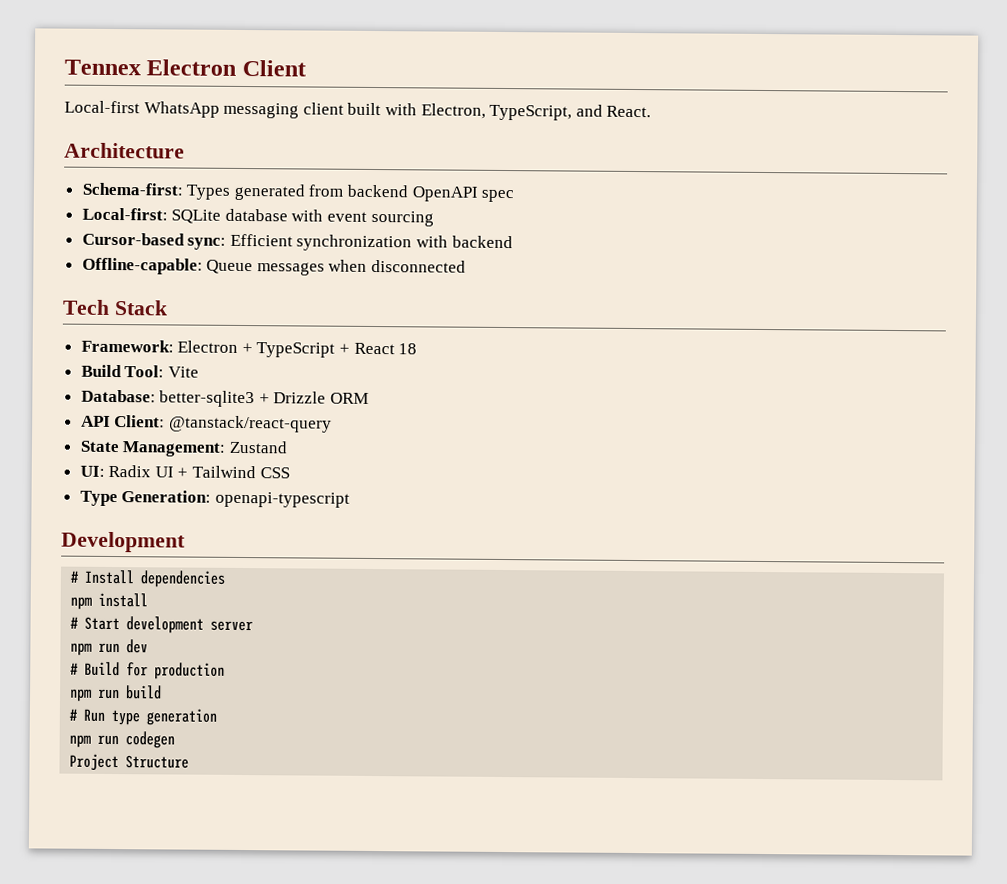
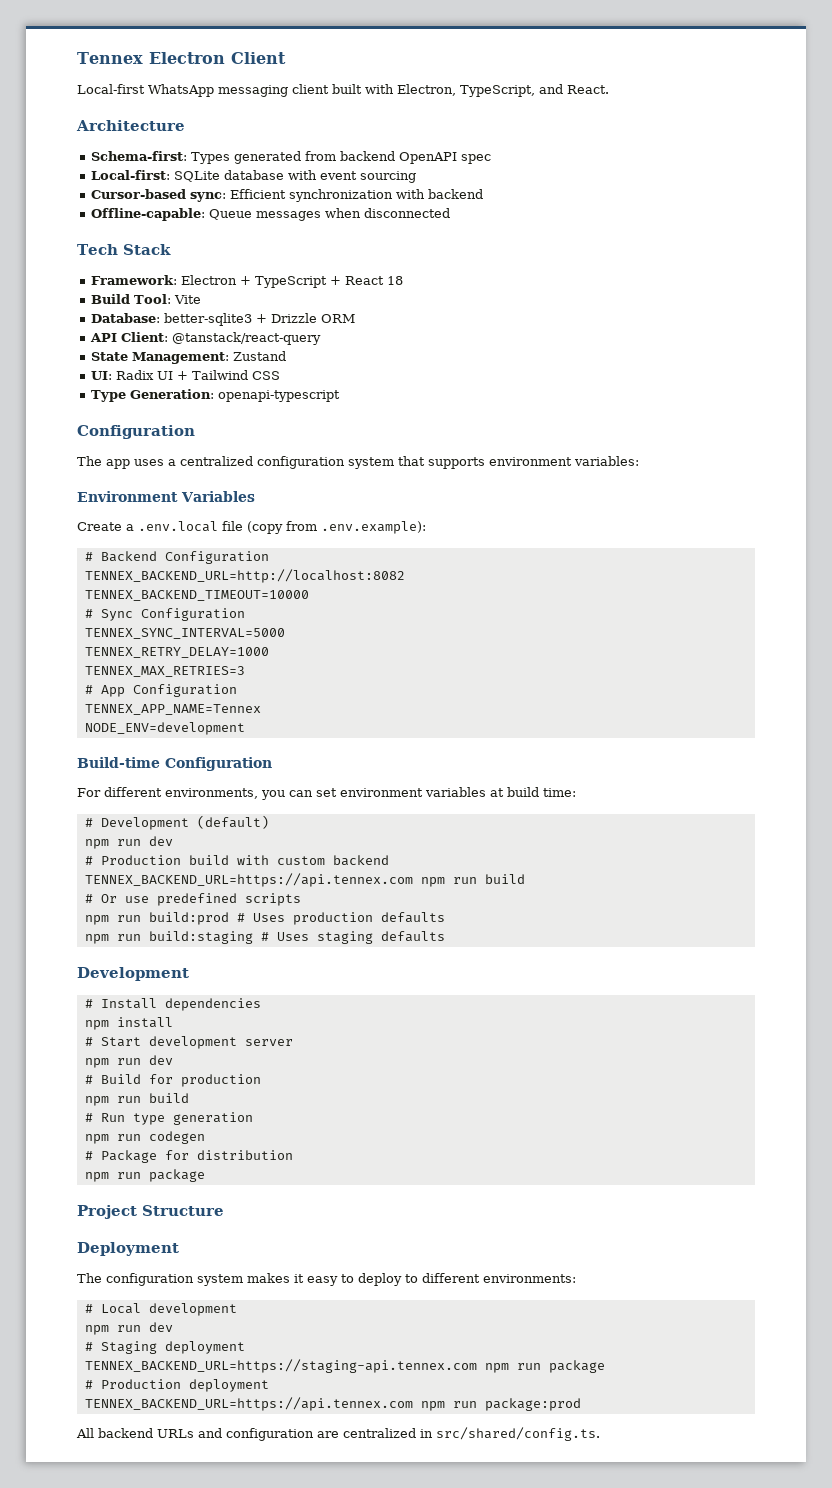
  Type Generation: openapi-typescript
+ Configuration
+ The app uses a centralized configuration system that supports environment variables:
+ Environment Variables
+ Create a .env.local file (copy from .env.example):
+ # Backend Configuration
+ TENNEX_BACKEND_URL=http://localhost:8082
+ TENNEX_BACKEND_TIMEOUT=10000
+ # Sync Configuration
+ TENNEX_SYNC_INTERVAL=5000
+ TENNEX_RETRY_DELAY=1000
+ TENNEX_MAX_RETRIES=3
+ # App Configuration
+ TENNEX_APP_NAME=Tennex
+ NODE_ENV=development
+ Build-time Configuration
+ For different environments, you can set environment variables at build time:
+ # Development (default)
+ npm run dev
+ # Production build with custom backend
+ TENNEX_BACKEND_URL=https://api.tennex.com npm run build
+ # Or use predefined scripts
+ npm run build:prod # Uses production defaults
+ npm run build:staging # Uses staging defaults
+ # Package for distribution
+ npm run package
  Project Structure
+ Deployment
+ The configuration system makes it easy to deploy to different environments:
+ # Local development
+ npm run dev
+ # Staging deployment
+ TENNEX_BACKEND_URL=https://staging-api.tennex.com npm run package
+ # Production deployment
+ TENNEX_BACKEND_URL=https://api.tennex.com npm run package:prod
+ All backend URLs and configuration are centralized in src/shared/config.ts.

